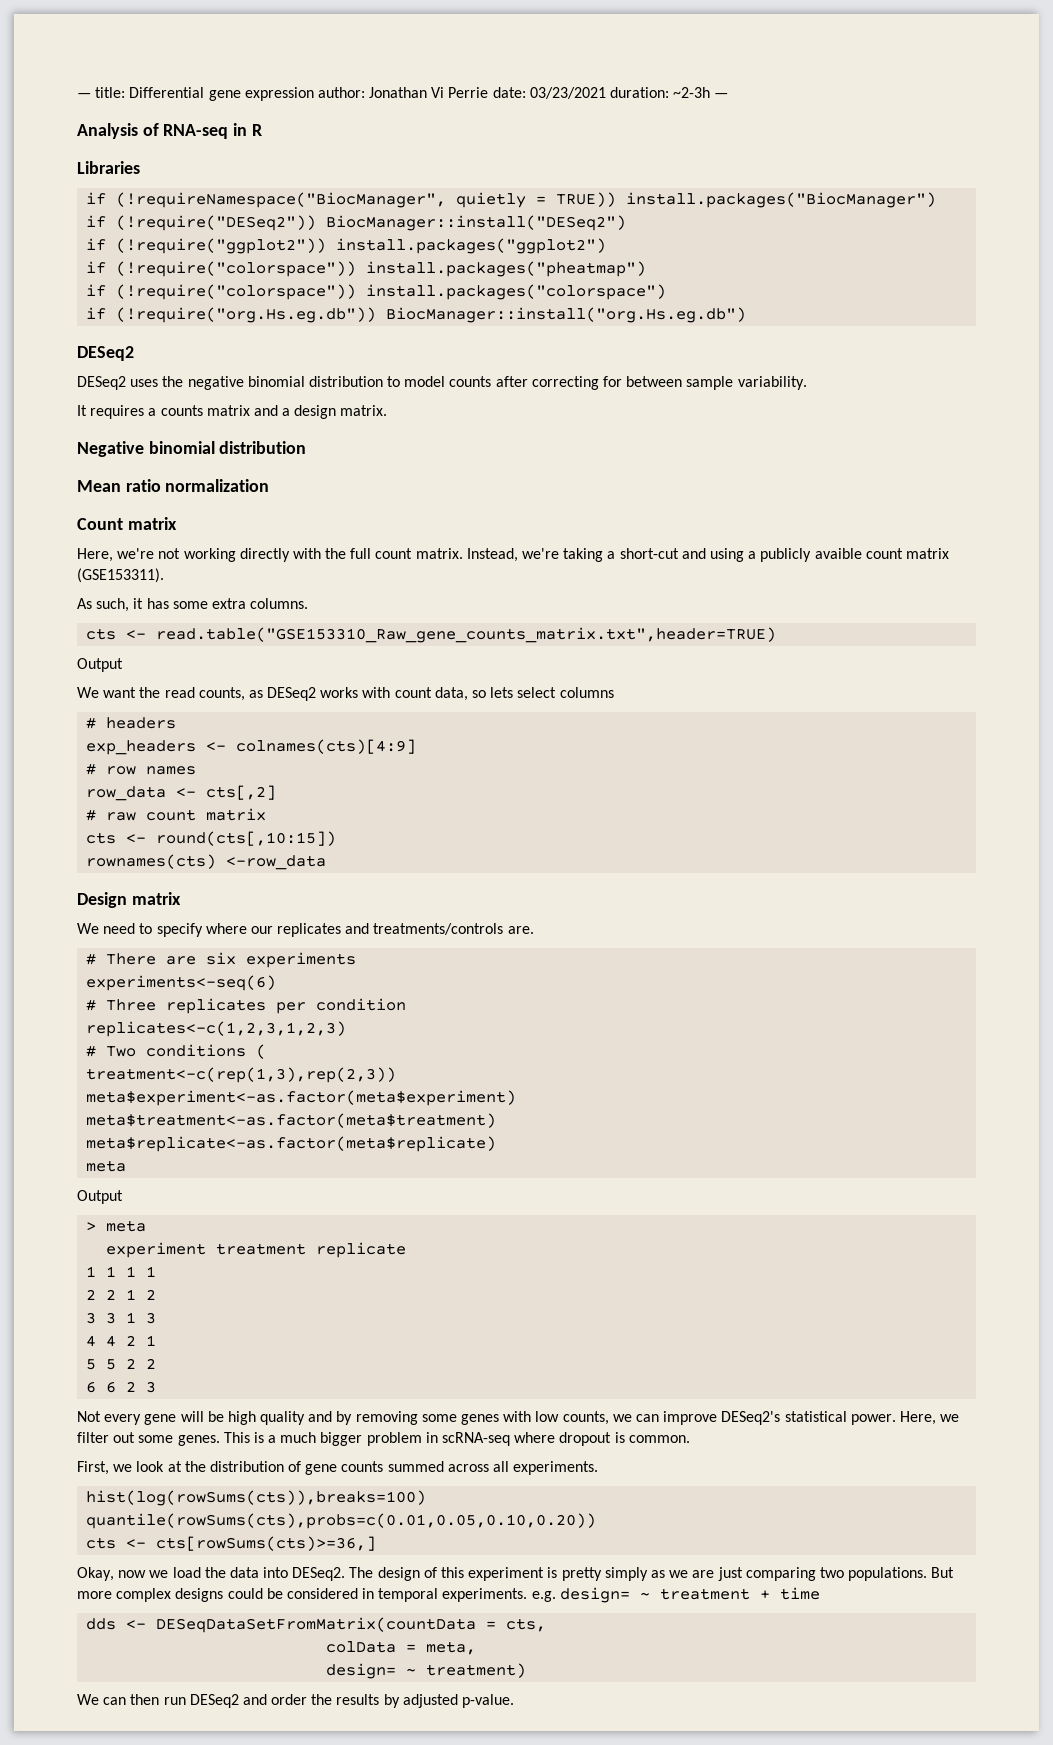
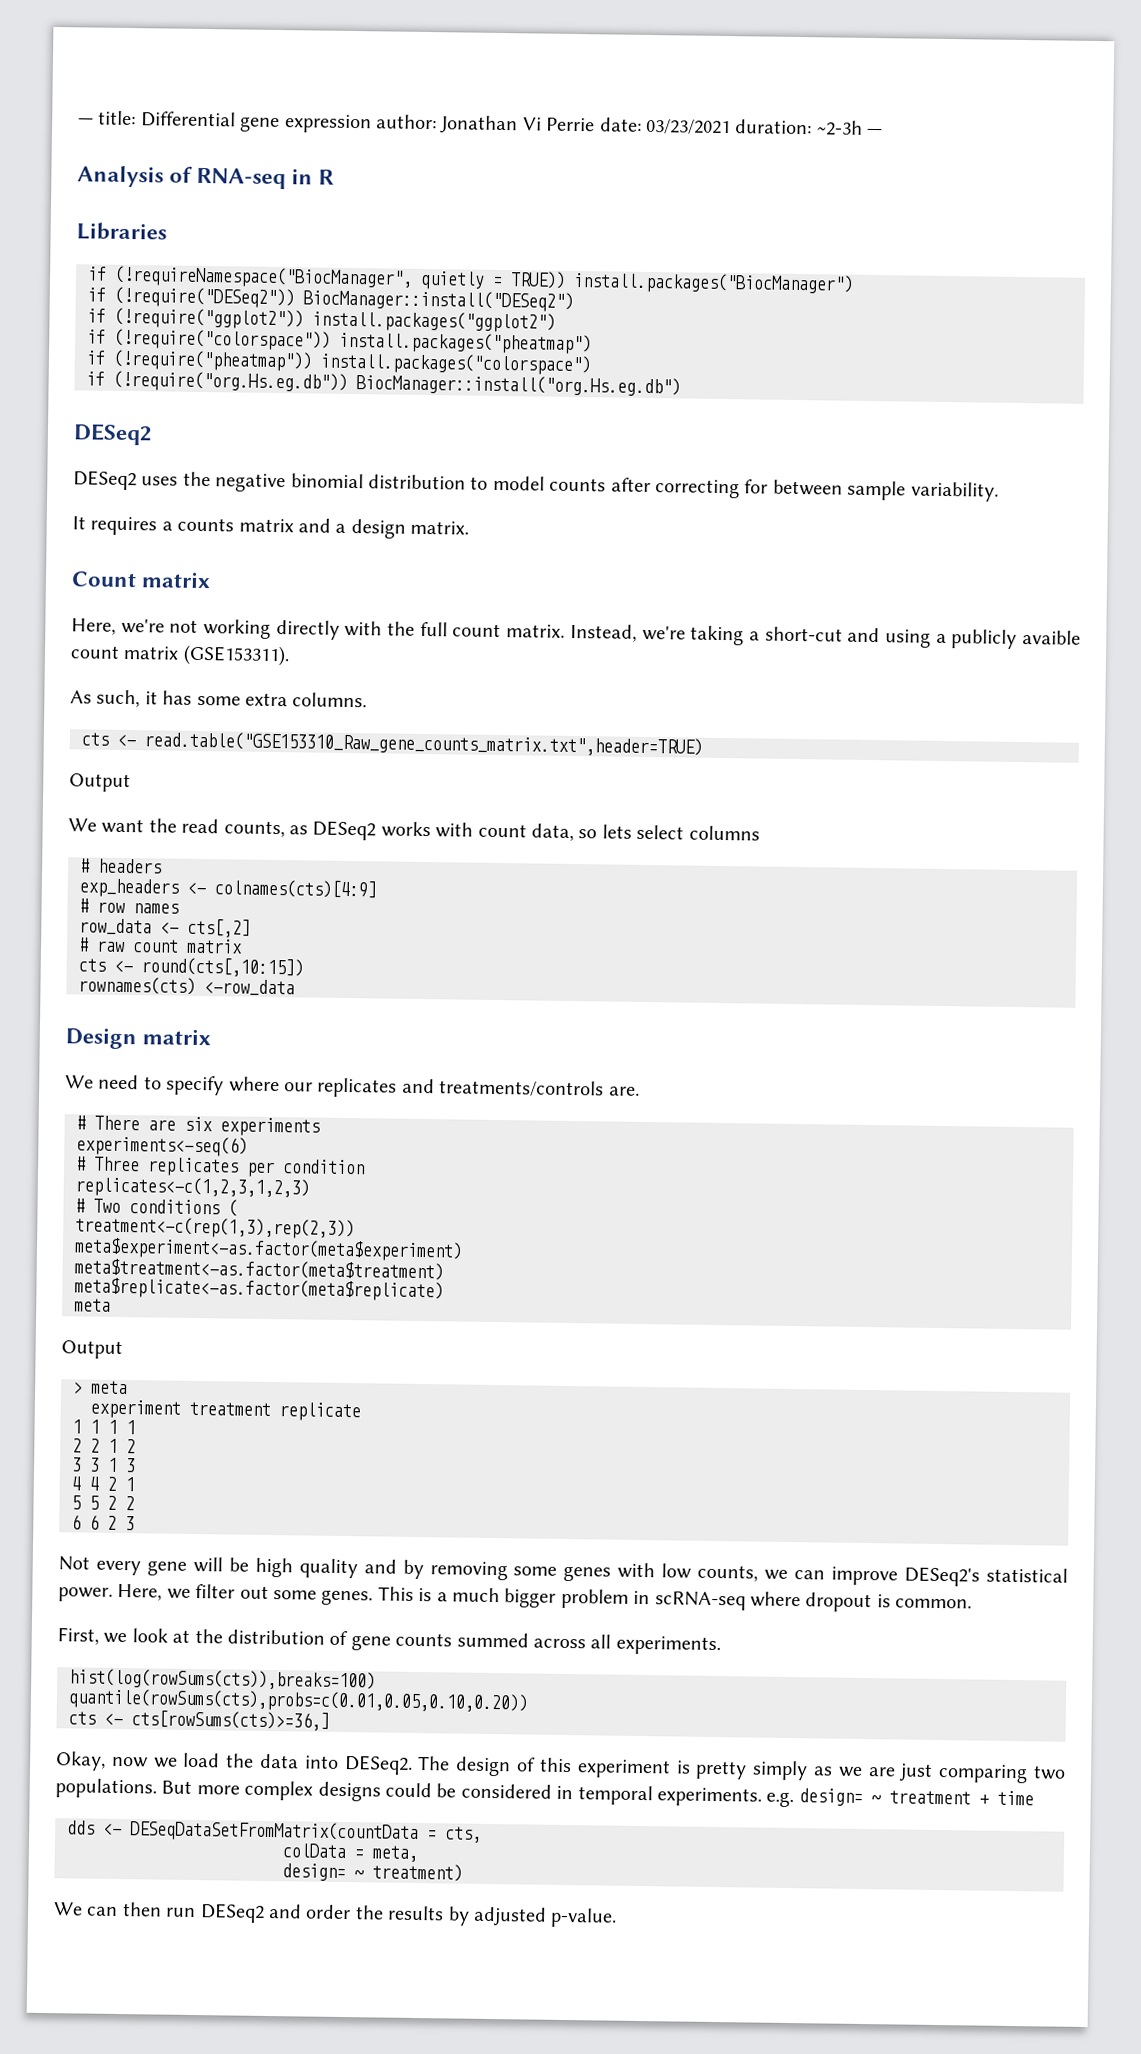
- if (!require("colorspace")) install.packages("colorspace")
+ if (!require("pheatmap")) install.packages("colorspace")
- Negative binomial distribution
- Mean ratio normalization

